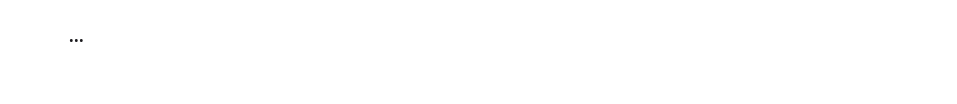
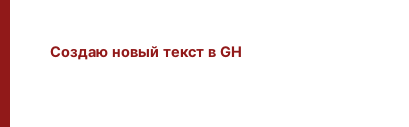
- ...
+ Создаю новый текст в GH

